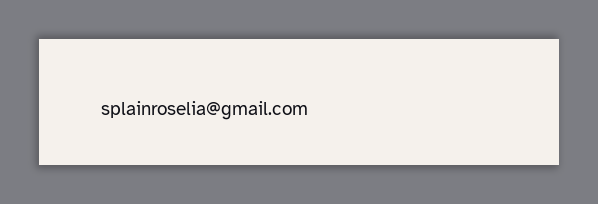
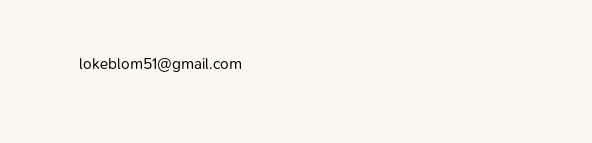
- splainroselia@gmail.com
+ lokeblom51@gmail.com

